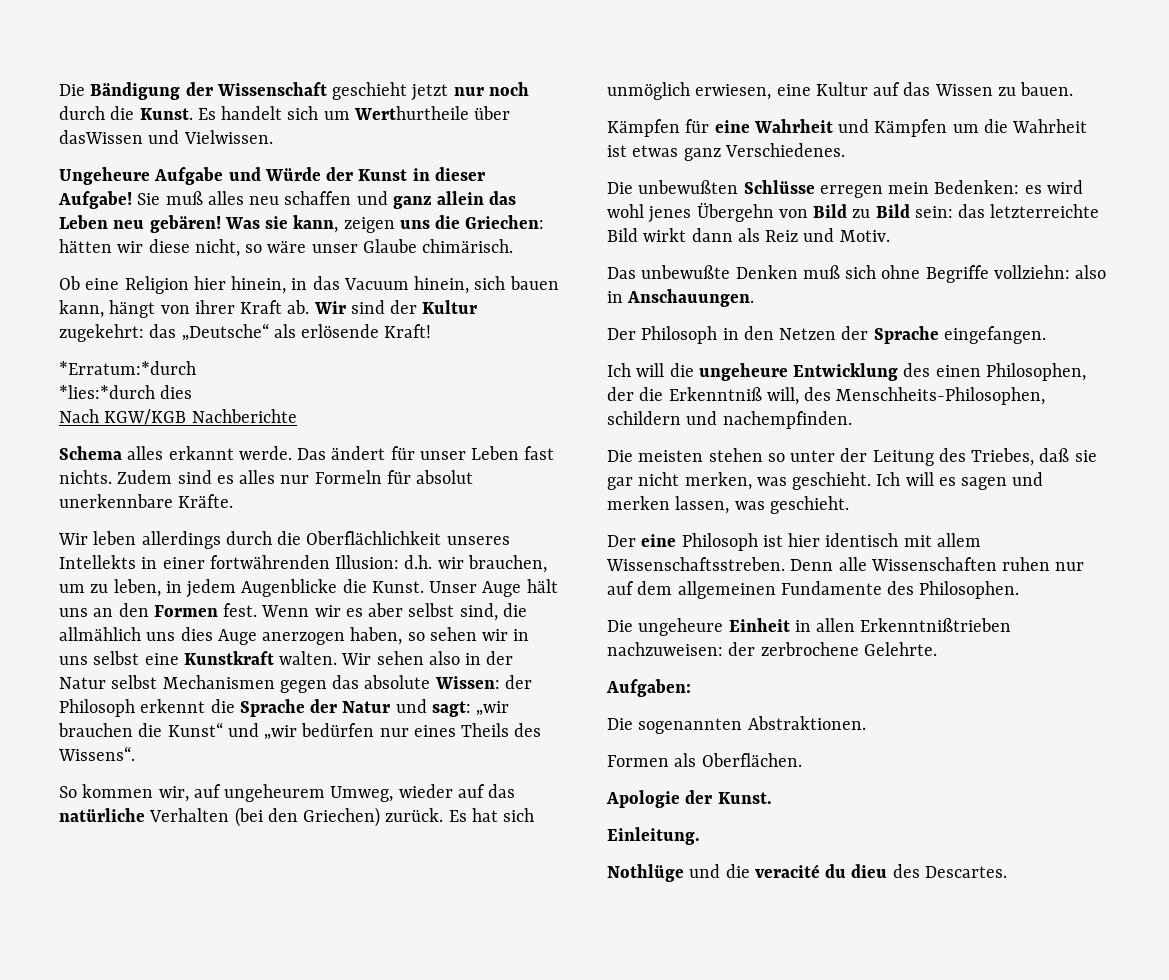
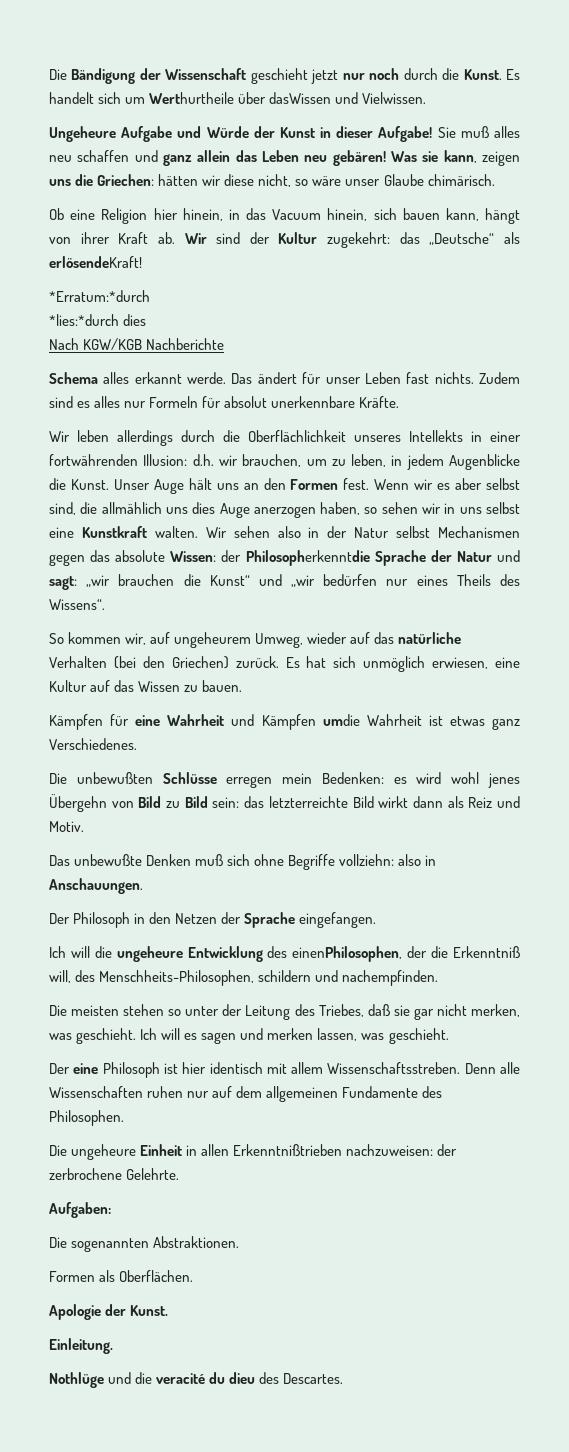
- Wir sind der Kultur zugekehrt: das „Deutsche“ als erlösende Kraft!
+ Wir sind der Kultur zugekehrt: das „Deutsche“ als erlösendeKraft!
- Wir sehen also in der Natur selbst Mechanismen gegen das absolute Wissen: der Philosoph erkennt die Sprache der Natur und sagt: „wir brauchen die Kunst“ und „wir bedürfen nur eines Theils des Wissens“.
+ Wir sehen also in der Natur selbst Mechanismen gegen das absolute Wissen: der Philosopherkenntdie Sprache der Natur und sagt: „wir brauchen die Kunst“ und „wir bedürfen nur eines Theils des Wissens“.
- Kämpfen für eine Wahrheit und Kämpfen um die Wahrheit ist etwas ganz Verschiedenes.
+ Kämpfen für eine Wahrheit und Kämpfen umdie Wahrheit ist etwas ganz Verschiedenes.
- Ich will die ungeheure Entwicklung des einen Philosophen, der die Erkenntniß will, des Menschheits-Philosophen, schildern und nachempfinden.
+ Ich will die ungeheure Entwicklung des einenPhilosophen, der die Erkenntniß will, des Menschheits-Philosophen, schildern und nachempfinden.

